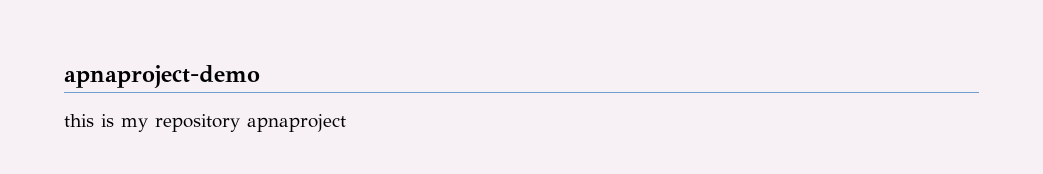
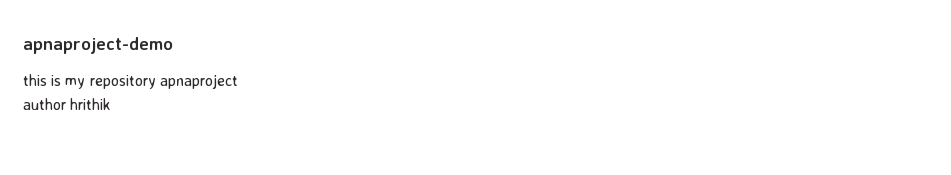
+ author hrithik

